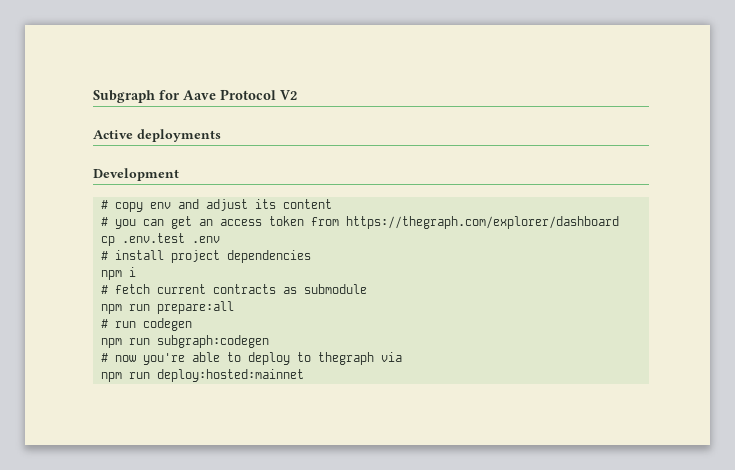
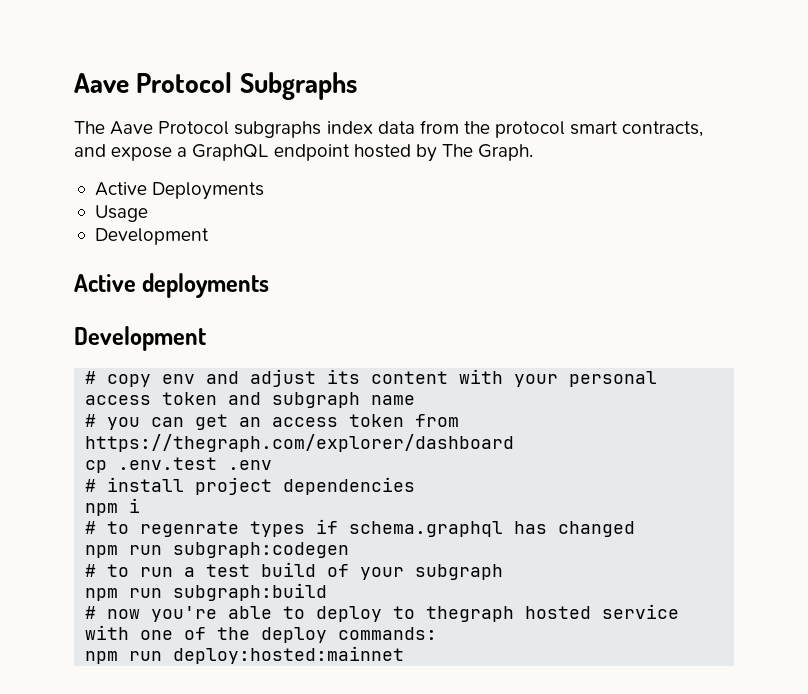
- Subgraph for Aave Protocol V2
+ Aave Protocol Subgraphs
+ The Aave Protocol subgraphs index data from the protocol smart contracts, and expose a GraphQL endpoint hosted by The Graph.
+ Active Deployments
+ Usage
+ Development
- # copy env and adjust its content
+ # copy env and adjust its content with your personal access token and subgraph name
- # fetch current contracts as submodule
- npm run prepare:all
- # run codegen
+ # to regenrate types if schema.graphql has changed
  npm run subgraph:codegen
+ # to run a test build of your subgraph
+ npm run subgraph:build
- # now you're able to deploy to thegraph via
+ # now you're able to deploy to thegraph hosted service with one of the deploy commands:

